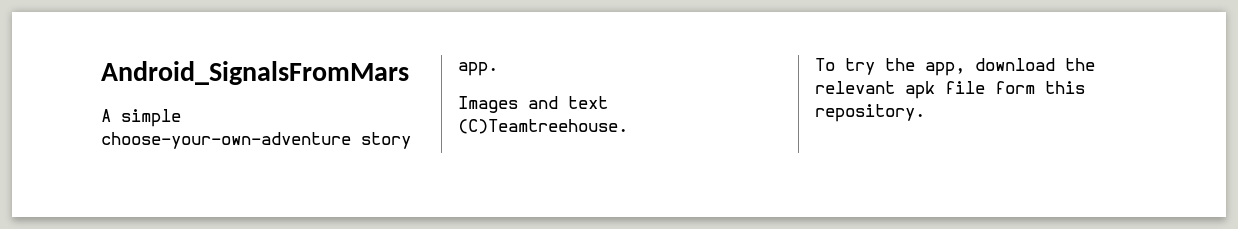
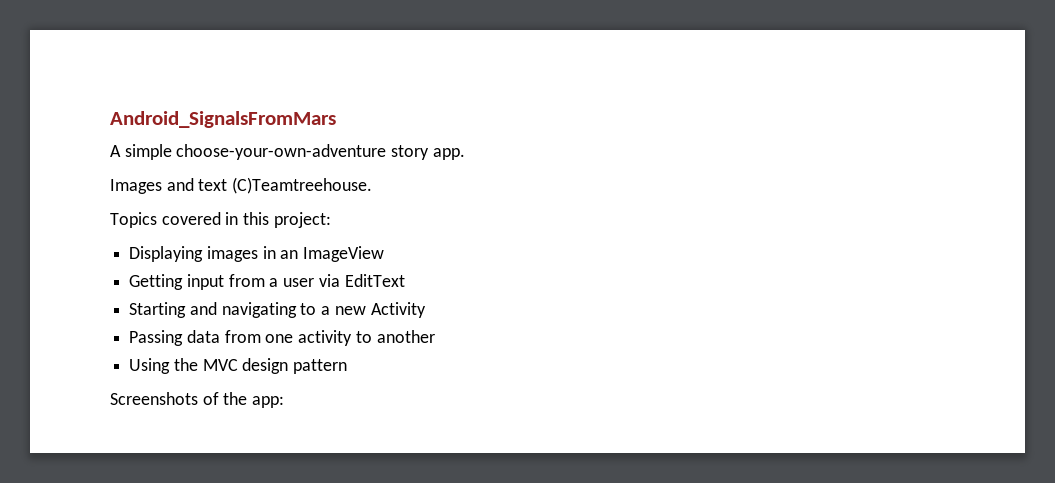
- To try the app, download the relevant apk file form this repository.
+ Topics covered in this project:
+ Displaying images in an ImageView
+ Getting input from a user via EditText
+ Starting and navigating to a new Activity
+ Passing data from one activity to another
+ Using the MVC design pattern
+ Screenshots of the app:

